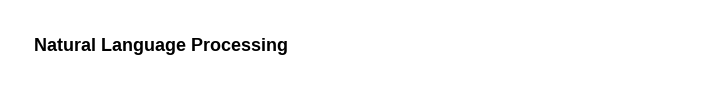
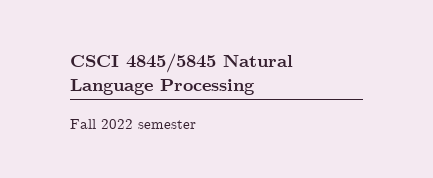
- Natural Language Processing
+ CSCI 4845/5845 Natural Language Processing
+ Fall 2022 semester

